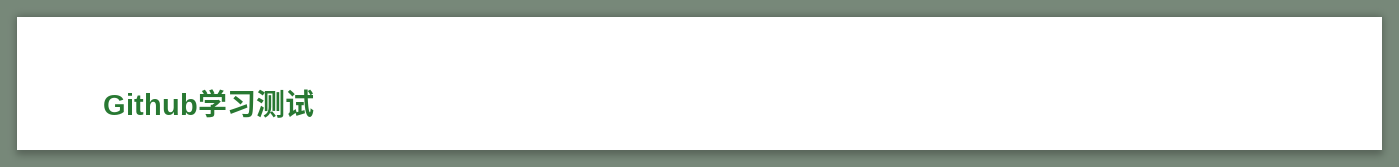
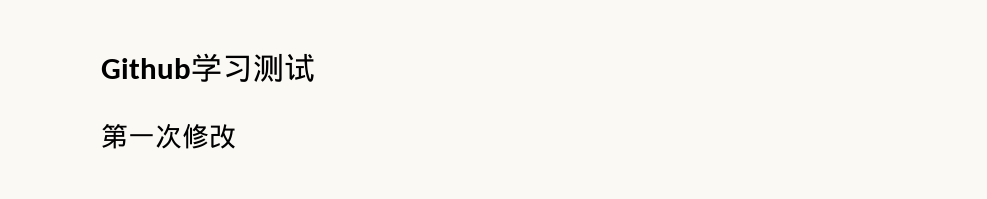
+ 第一次修改

